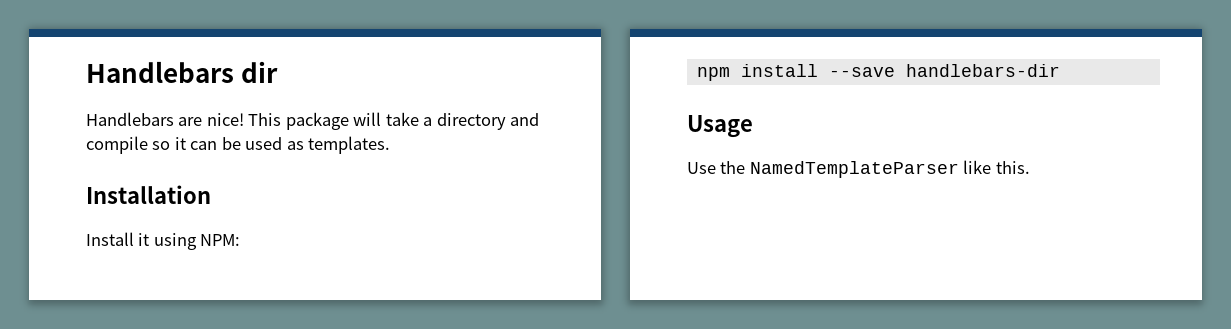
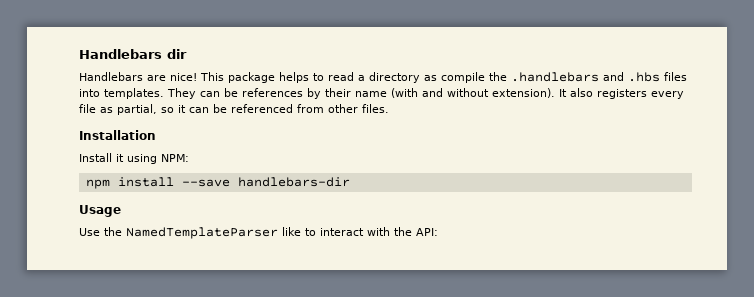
- This package will take a directory and compile so it can be used as templates.
+ This package helps to read a directory as compile the .handlebars and .hbs files into templates. They can be references by their name (with and without extension). It also registers every file as partial, so it can be referenced from other files.
- Use the NamedTemplateParser like this.
+ Use the NamedTemplateParser like to interact with the API:

